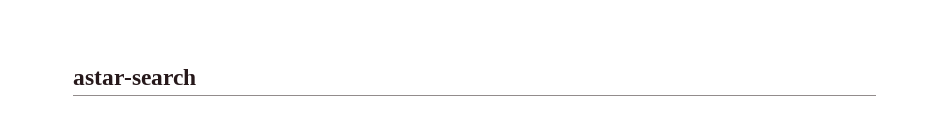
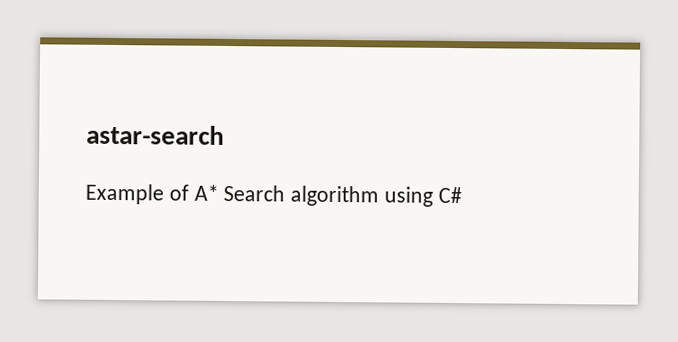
+ Example of A* Search algorithm using C#

